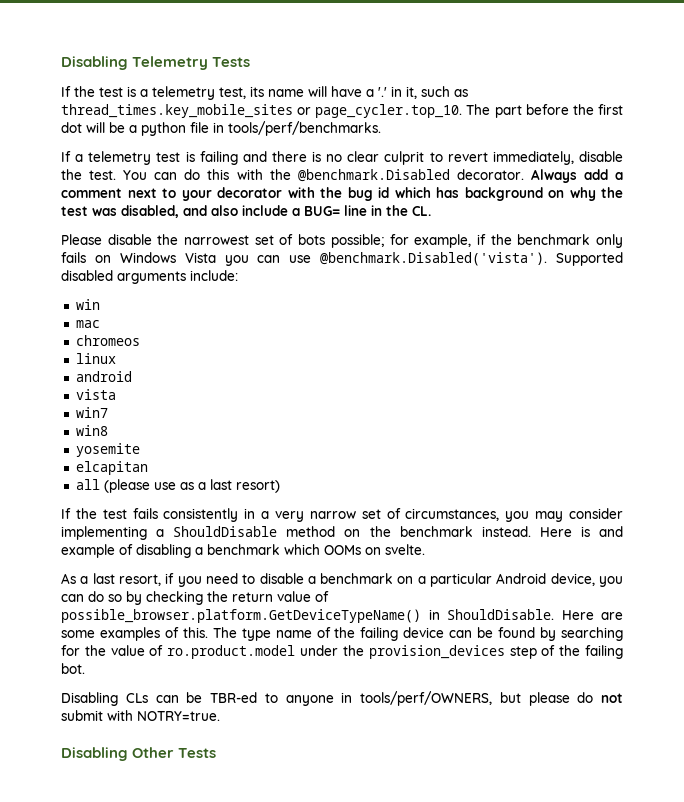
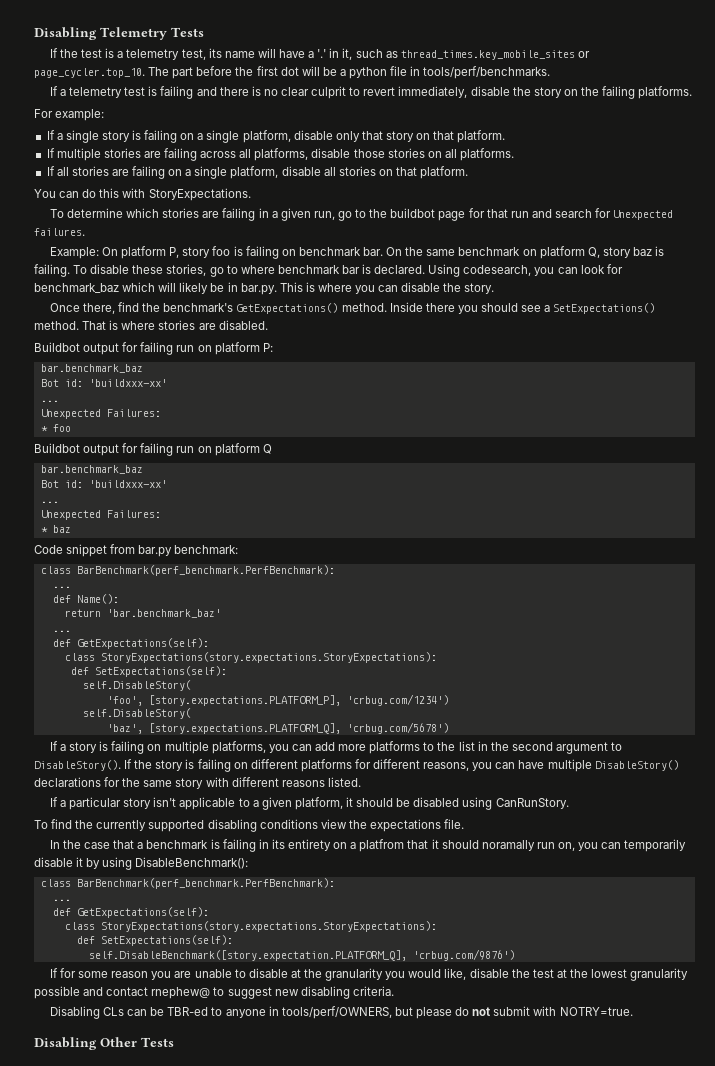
- If a telemetry test is failing and there is no clear culprit to revert immediately, disable the test. You can do this with the @benchmark.Disabled decorator. Always add a comment next to your decorator with the bug id which has background on why the test was disabled, and also include a BUG= line in the CL.
- Please disable the narrowest set of bots possible; for example, if the benchmark only fails on Windows Vista you can use @benchmark.Disabled('vista'). Supported disabled arguments include:
- win
- mac
- chromeos
- linux
- android
- vista
- win7
- win8
- yosemite
- elcapitan
- all (please use as a last resort)
- If the test fails consistently in a very narrow set of circumstances, you may consider implementing a ShouldDisable method on the benchmark instead. Here is and example of disabling a benchmark which OOMs on svelte.
- As a last resort, if you need to disable a benchmark on a particular Android device, you can do so by checking the return value of possible_browser.platform.GetDeviceTypeName() in ShouldDisable. Here are some examples of this. The type name of the failing device can be found by searching for the value of ro.product.model under the provision_devices step of the failing bot.
+ If a telemetry test is failing and there is no clear culprit to revert immediately, disable the story on the failing platforms.
+ For example:
+ If a single story is failing on a single platform, disable only that story on that platform.
+ If multiple stories are failing across all platforms, disable those stories on all platforms.
+ If all stories are failing on a single platform, disable all stories on that platform.
+ You can do this with StoryExpectations.
+ To determine which stories are failing in a given run, go to the buildbot page for that run and search for Unexpected failures.
+ Example: On platform P, story foo is failing on benchmark bar. On the same benchmark on platform Q, story baz is failing. To disable these stories, go to where benchmark bar is declared. Using codesearch, you can look for benchmark_baz which will likely be in bar.py. This is where you can disable the story.
+ Once there, find the benchmark's GetExpectations() method. Inside there you should see a SetExpectations() method. That is where stories are disabled.
+ Buildbot output for failing run on platform P:
+ bar.benchmark_baz
+ Bot id: 'buildxxx-xx'
+ ...
+ Unexpected Failures:
+ * foo
+ Buildbot output for failing run on platform Q
+ bar.benchmark_baz
+ Bot id: 'buildxxx-xx'
+ ...
+ Unexpected Failures:
+ * baz
+ Code snippet from bar.py benchmark:
+ class BarBenchmark(perf_benchmark.PerfBenchmark):
+ ...
+ def Name():
+ return 'bar.benchmark_baz'
+ ...
+ def GetExpectations(self):
+ class StoryExpectations(story.expectations.StoryExpectations):
+ def SetExpectations(self):
+ self.DisableStory(
+ 'foo', [story.expectations.PLATFORM_P], 'crbug.com/1234')
+ self.DisableStory(
+ 'baz', [story.expectations.PLATFORM_Q], 'crbug.com/5678')
+ If a story is failing on multiple platforms, you can add more platforms to the list in the second argument to DisableStory(). If the story is failing on different platforms for different reasons, you can have multiple DisableStory() declarations for the same story with different reasons listed.
+ If a particular story isn't applicable to a given platform, it should be disabled using CanRunStory.
+ To find the currently supported disabling conditions view the expectations file.
+ In the case that a benchmark is failing in its entirety on a platfrom that it should noramally run on, you can temporarily disable it by using DisableBenchmark():
+ class BarBenchmark(perf_benchmark.PerfBenchmark):
+ ...
+ def GetExpectations(self):
+ class StoryExpectations(story.expectations.StoryExpectations):
+ def SetExpectations(self):
+ self.DisableBenchmark([story.expectation.PLATFORM_Q], 'crbug.com/9876')
+ If for some reason you are unable to disable at the granularity you would like, disable the test at the lowest granularity possible and contact rnephew@ to suggest new disabling criteria.

